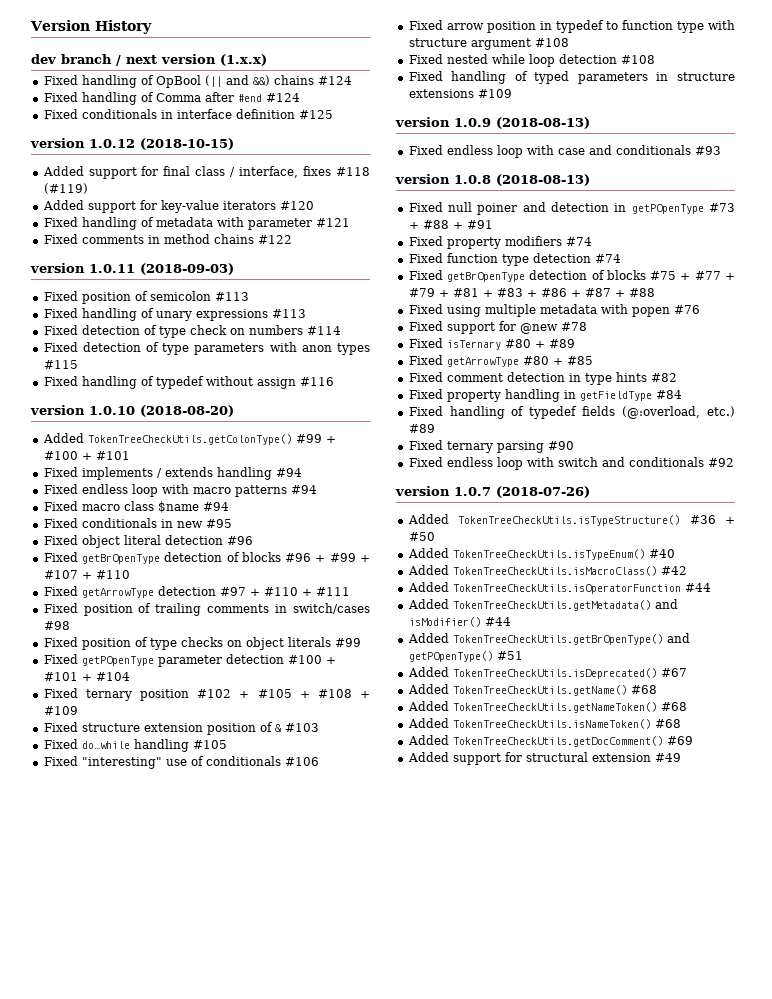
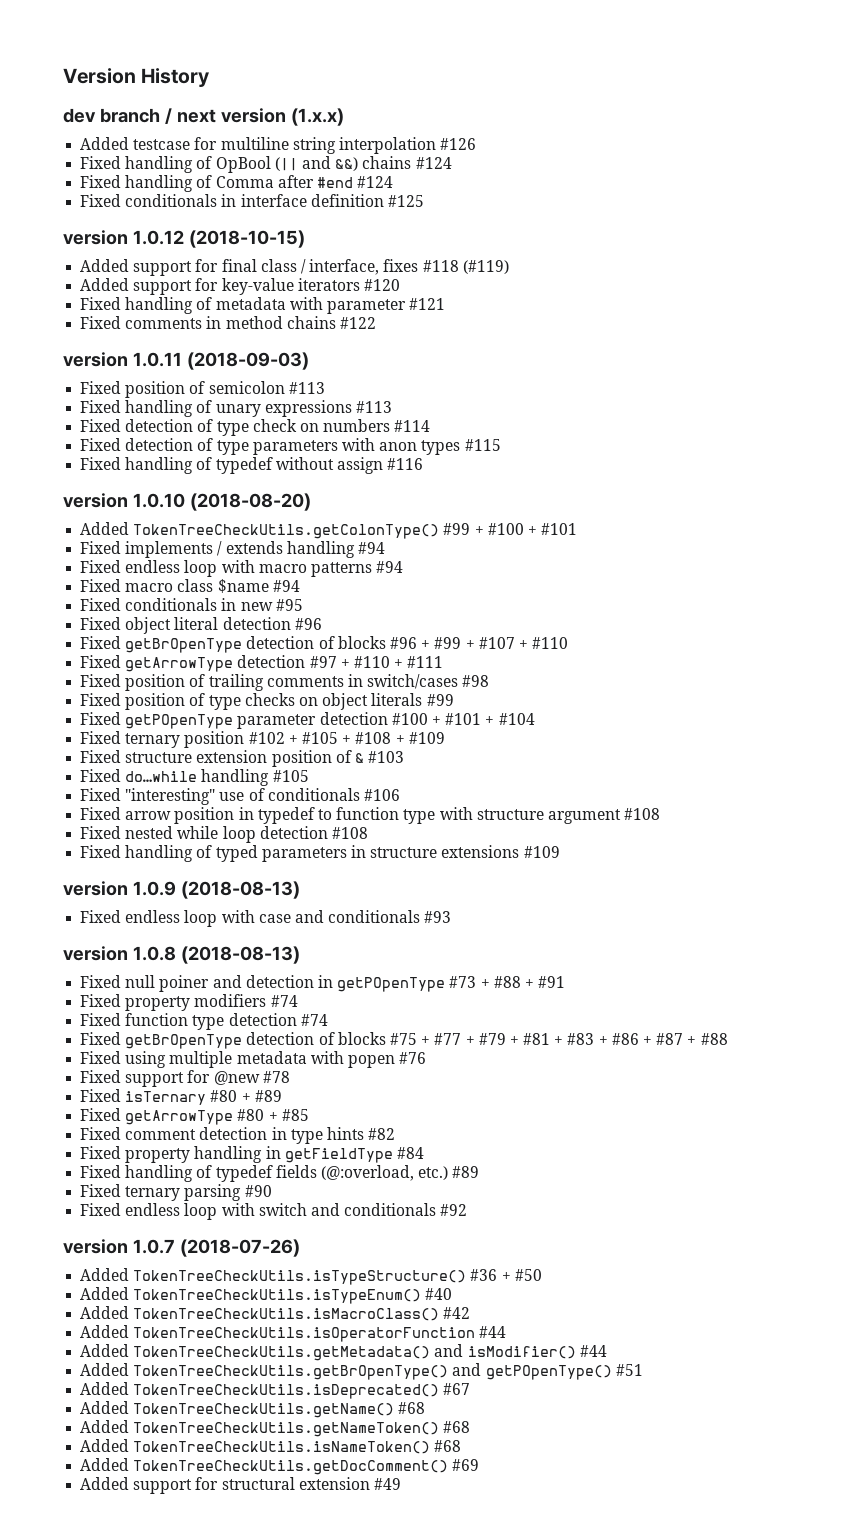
+ Added testcase for multiline string interpolation #126

